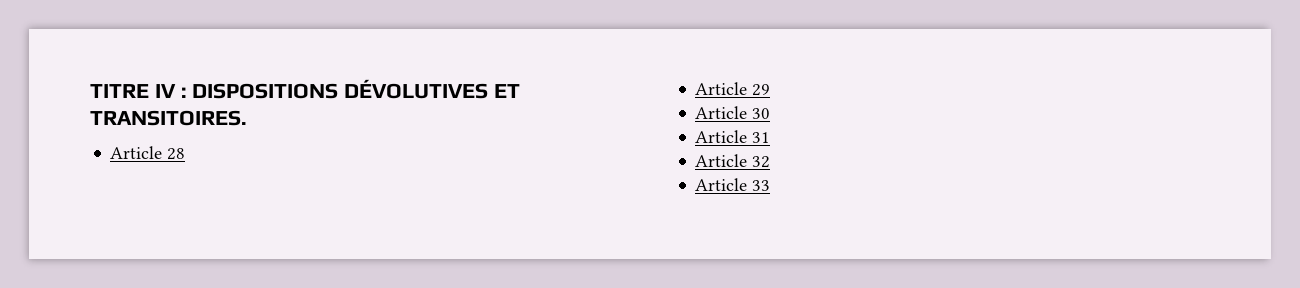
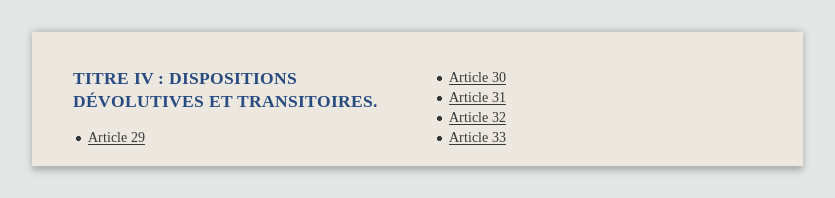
- Article 28

